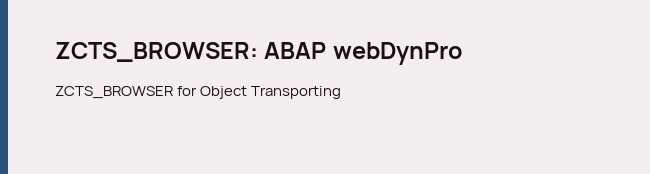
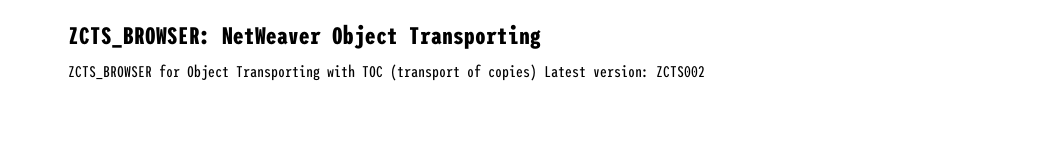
- ZCTS_BROWSER: ABAP webDynPro
+ ZCTS_BROWSER: NetWeaver Object Transporting
- ZCTS_BROWSER for Object Transporting
+ ZCTS_BROWSER for Object Transporting with TOC (transport of copies) Latest version: ZCTS002

